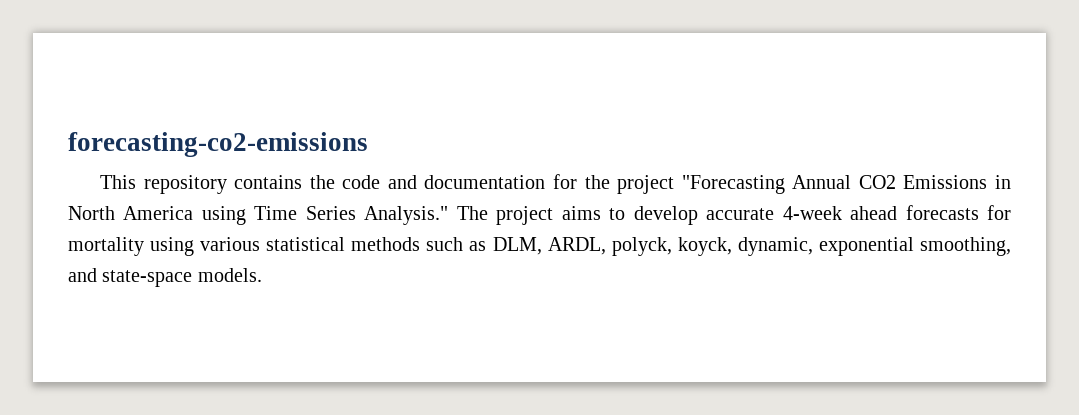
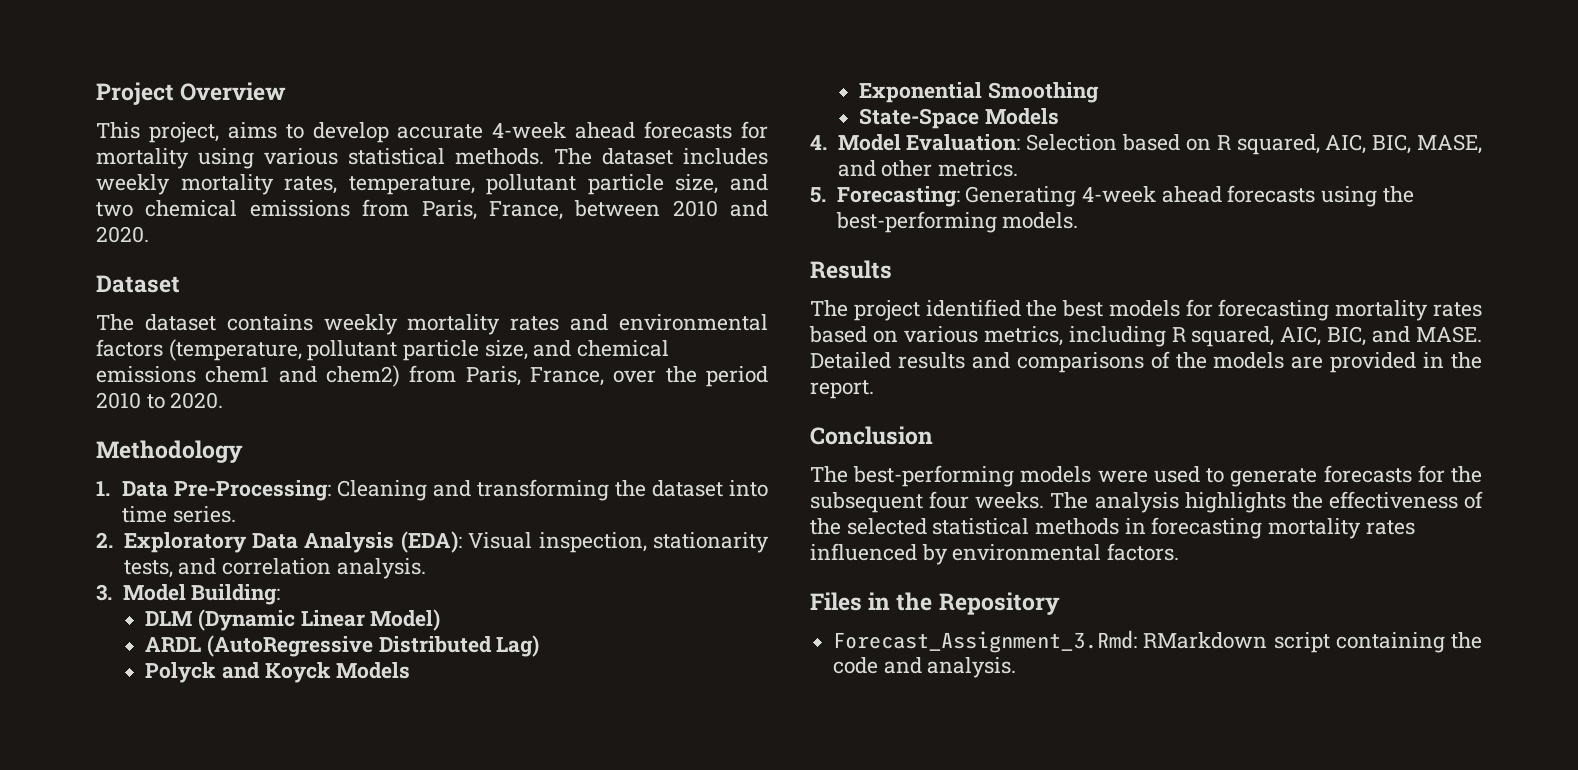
- forecasting-co2-emissions
+ Project Overview
- This repository contains the code and documentation for the project "Forecasting Annual CO2 Emissions in North America using Time Series Analysis." The project aims to develop accurate 4-week ahead forecasts for mortality using various statistical methods such as DLM, ARDL, polyck, koyck, dynamic, exponential smoothing, and state-space models.
+ This project, aims to develop accurate 4-week ahead forecasts for mortality using various statistical methods. The dataset includes weekly mortality rates, temperature, pollutant particle size, and two chemical emissions from Paris, France, between 2010 and 2020.
+ Dataset
+ The dataset contains weekly mortality rates and environmental factors (temperature, pollutant particle size, and chemical emissions chem1 and chem2) from Paris, France, over the period 2010 to 2020.
+ Methodology
+ 1. Data Pre-Processing: Cleaning and transforming the dataset into time series.
+ 2. Exploratory Data Analysis (EDA): Visual inspection, stationarity tests, and correlation analysis.
+ 3. Model Building:
+ DLM (Dynamic Linear Model)
+ ARDL (AutoRegressive Distributed Lag)
+ Polyck and Koyck Models
+ Exponential Smoothing
+ State-Space Models
+ 4. Model Evaluation: Selection based on R squared, AIC, BIC, MASE, and other metrics.
+ 5. Forecasting: Generating 4-week ahead forecasts using the best-performing models.
+ Results
+ The project identified the best models for forecasting mortality rates based on various metrics, including R squared, AIC, BIC, and MASE. Detailed results and comparisons of the models are provided in the report.
+ Conclusion
+ The best-performing models were used to generate forecasts for the subsequent four weeks. The analysis highlights the effectiveness of the selected statistical methods in forecasting mortality rates influenced by environmental factors.
+ Files in the Repository
+ Forecast_Assignment_3.Rmd: RMarkdown script containing the code and analysis.

